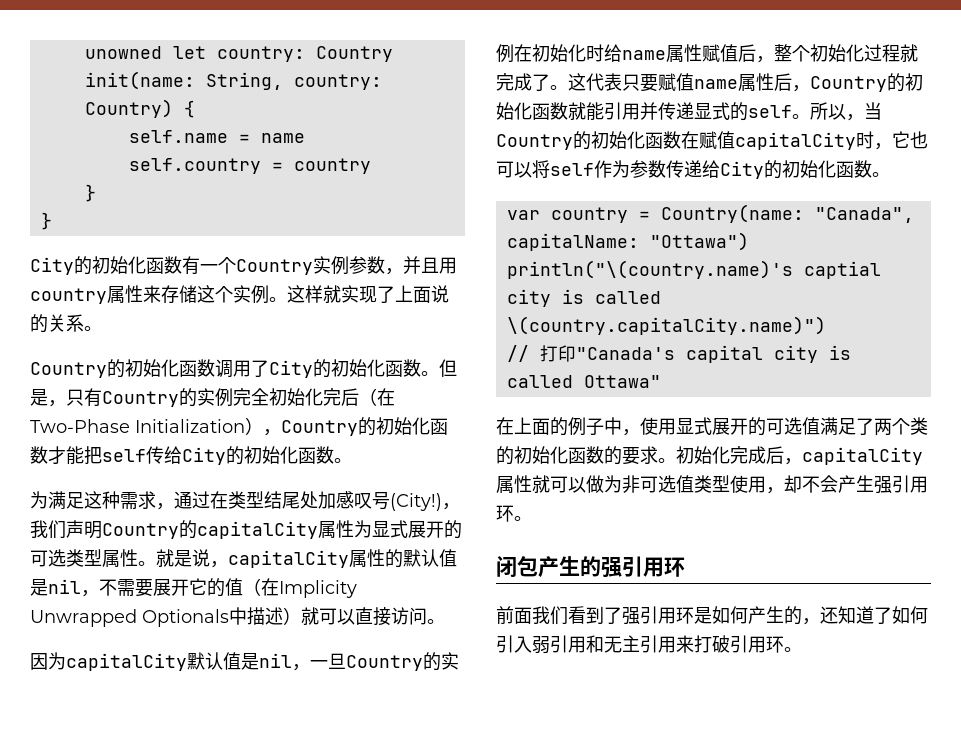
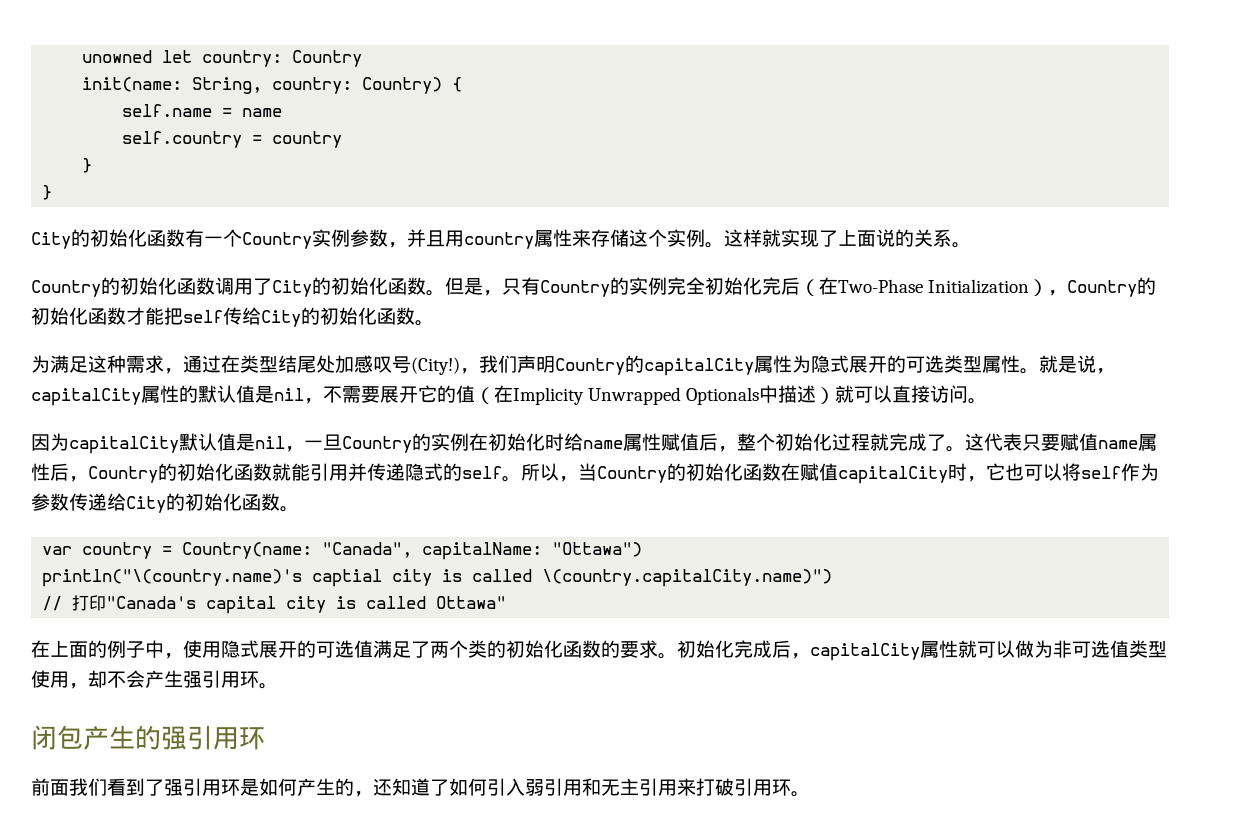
- ，我们声明Country的capitalCity属性为显式展开的可选类型属性。
+ ，我们声明Country的capitalCity属性为隐式展开的可选类型属性。
- 这代表只要赋值name属性后，Country的初始化函数就能引用并传递显式的self。
+ 这代表只要赋值name属性后，Country的初始化函数就能引用并传递隐式的self。
- 在上面的例子中，使用显式展开的可选值满足了两个类的初始化函数的要求。
+ 在上面的例子中，使用隐式展开的可选值满足了两个类的初始化函数的要求。

